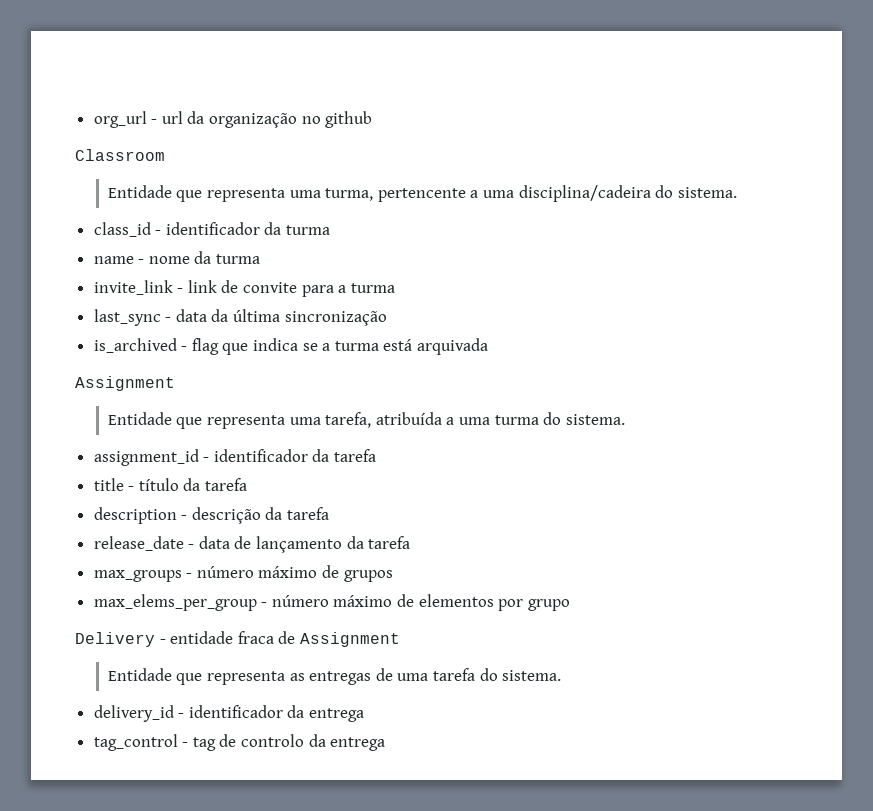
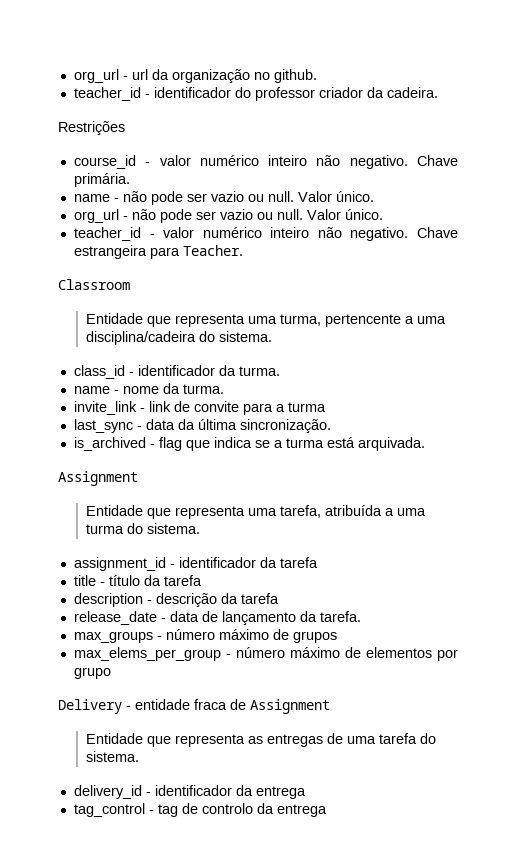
- org_url - url da organização no github
+ org_url - url da organização no github.
+ teacher_id - identificador do professor criador da cadeira.
+ Restrições
+ course_id - valor numérico inteiro não negativo. Chave primária.
+ name - não pode ser vazio ou null. Valor único.
+ org_url - não pode ser vazio ou null. Valor único.
+ teacher_id - valor numérico inteiro não negativo. Chave estrangeira para Teacher.
- class_id - identificador da turma
+ class_id - identificador da turma.
- name - nome da turma
+ name - nome da turma.
- last_sync - data da última sincronização
+ last_sync - data da última sincronização.
- is_archived - flag que indica se a turma está arquivada
+ is_archived - flag que indica se a turma está arquivada.
- release_date - data de lançamento da tarefa
+ release_date - data de lançamento da tarefa.

